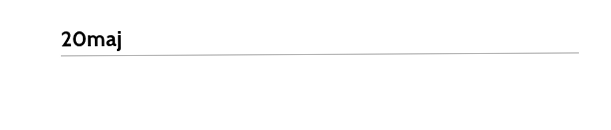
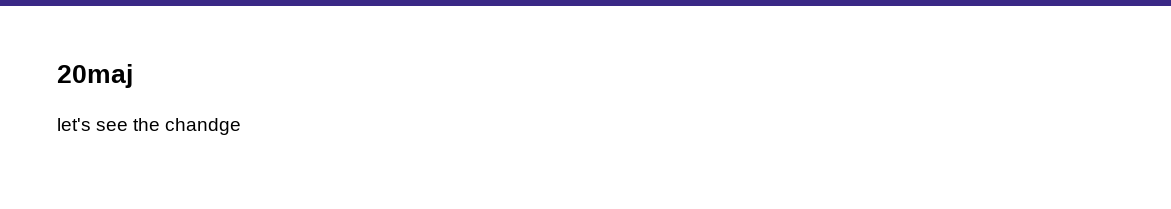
+ let's see the chandge

